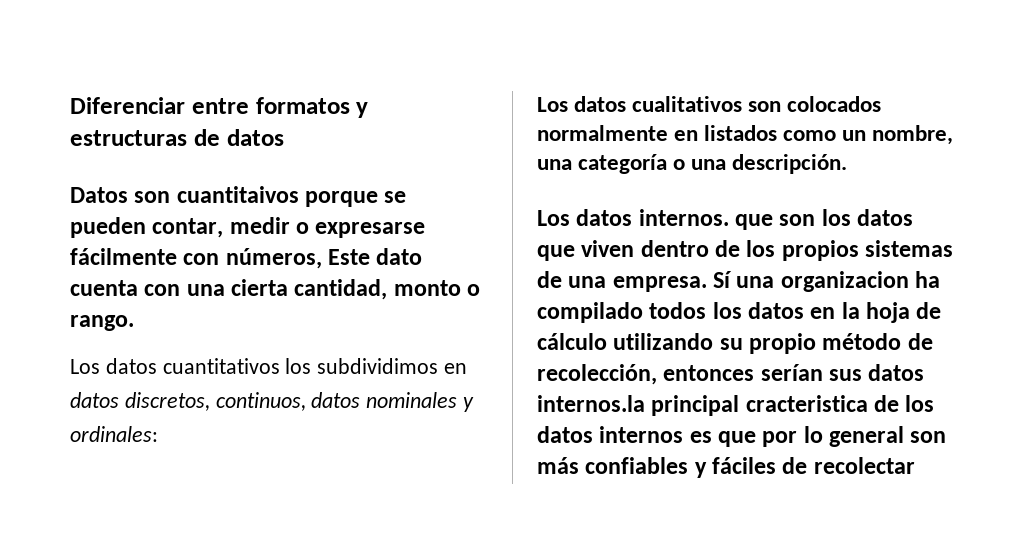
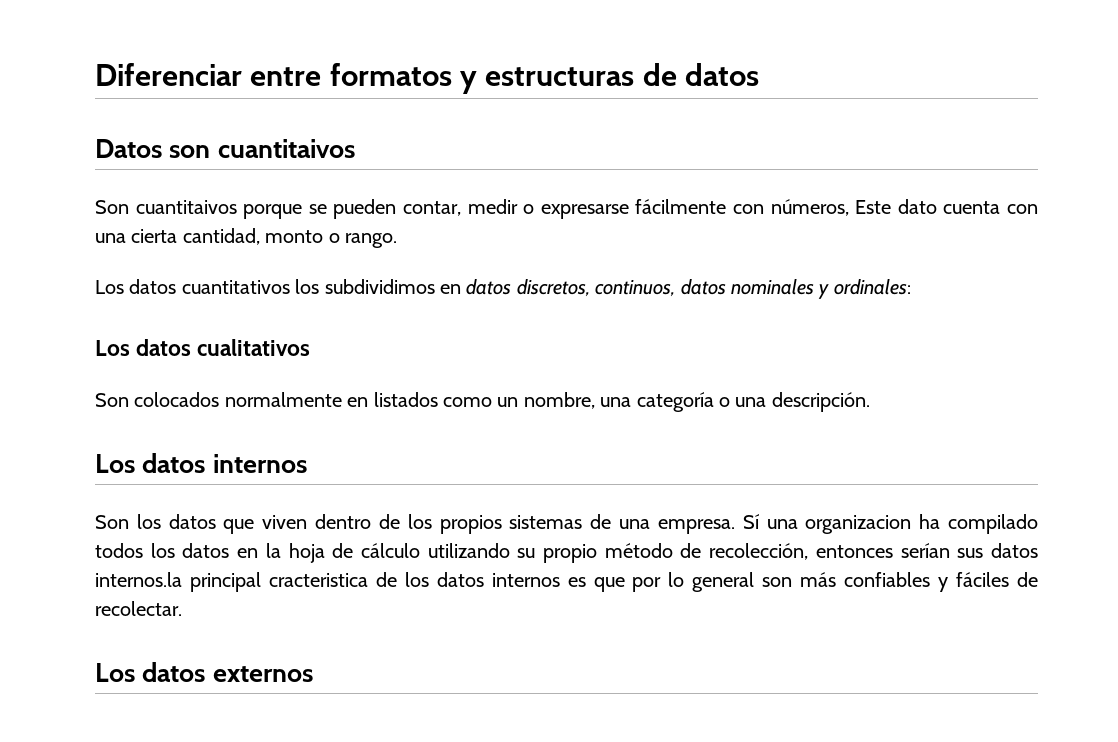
- Datos son cuantitaivos porque se pueden contar, medir o expresarse fácilmente con números, Este dato cuenta con una cierta cantidad, monto o rango.
+ Datos son cuantitaivos
+ Son cuantitaivos porque se pueden contar, medir o expresarse fácilmente con números, Este dato cuenta con una cierta cantidad, monto o rango.
- Los datos cualitativos son colocados normalmente en listados como un nombre, una categoría o una descripción.
+ Los datos cualitativos
+ Son colocados normalmente en listados como un nombre, una categoría o una descripción.
- Los datos internos. que son los datos que viven dentro de los propios sistemas de una empresa.
+ Los datos internos
+ Son los datos que viven dentro de los propios sistemas de una empresa.
- Sí una organizacion ha compilado todos los datos en la hoja de cálculo utilizando su propio método de recolección, entonces serían sus datos internos.la principal cracteristica de los datos internos es que por lo general son más confiables y fáciles de recolectar
+ Sí una organizacion ha compilado todos los datos en la hoja de cálculo utilizando su propio método de recolección, entonces serían sus datos internos.la principal cracteristica de los datos internos es que por lo general son más confiables y fáciles de recolectar.
+ Los datos externos

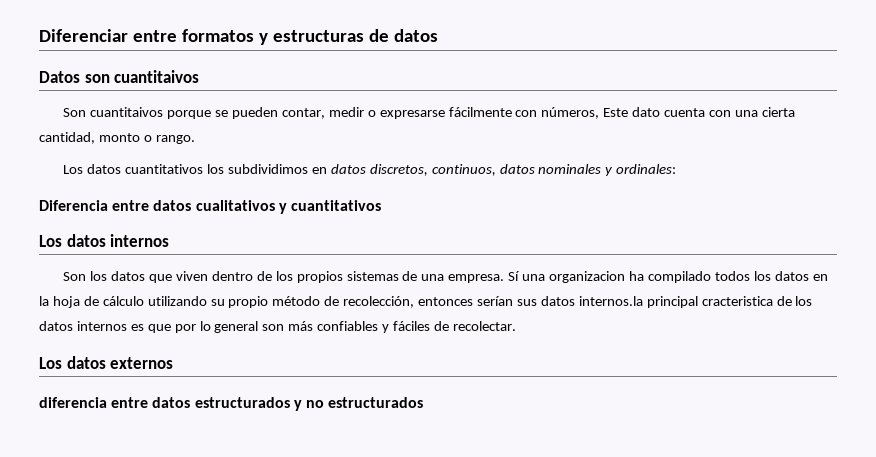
- Los datos cualitativos
- Son colocados normalmente en listados como un nombre, una categoría o una descripción.
+ Diferencia entre datos cualitativos y cuantitativos
+ diferencia entre datos estructurados y no estructurados

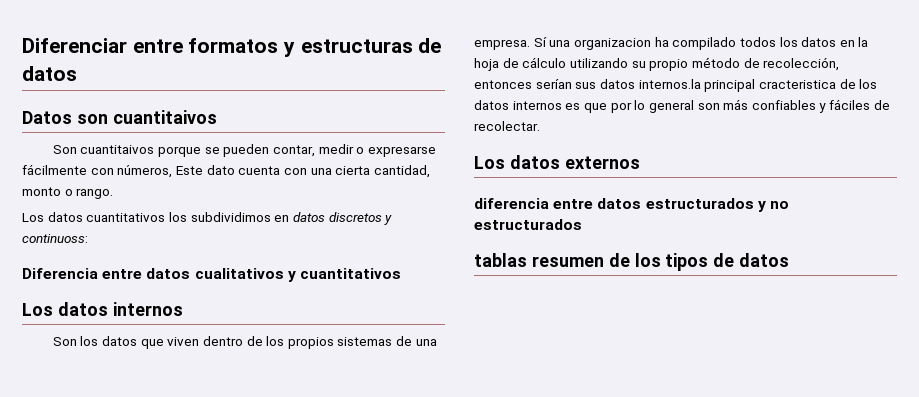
- Los datos cuantitativos los subdividimos en datos discretos, continuos, datos nominales y ordinales:
+ Los datos cuantitativos los subdividimos en datos discretos y continuoss:
+ tablas resumen de los tipos de datos

